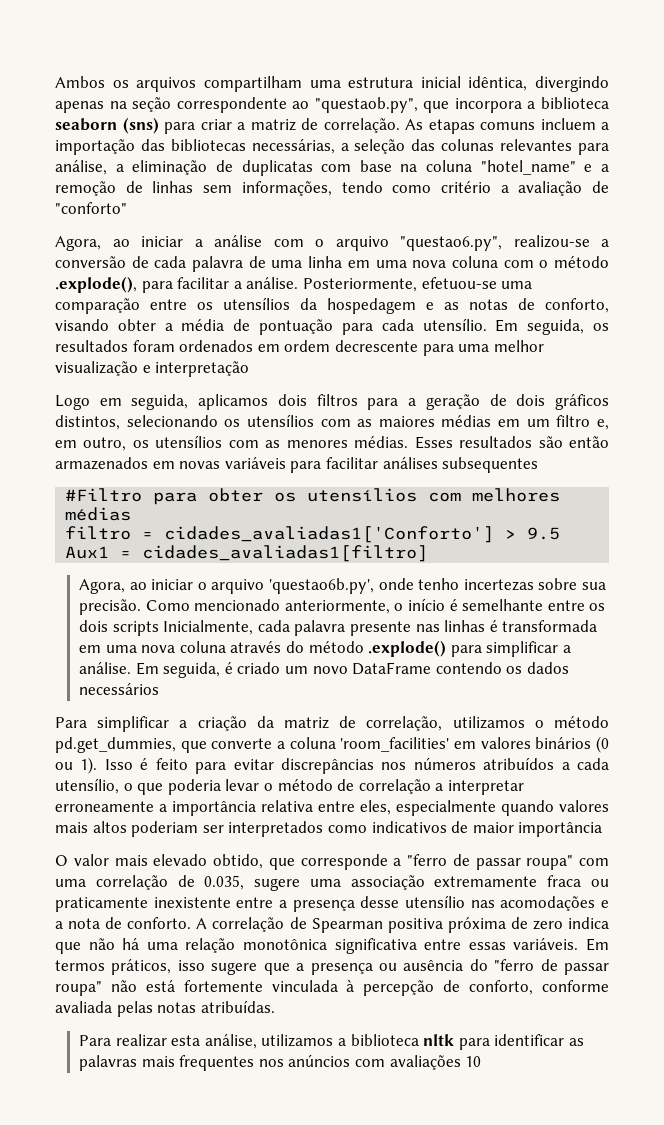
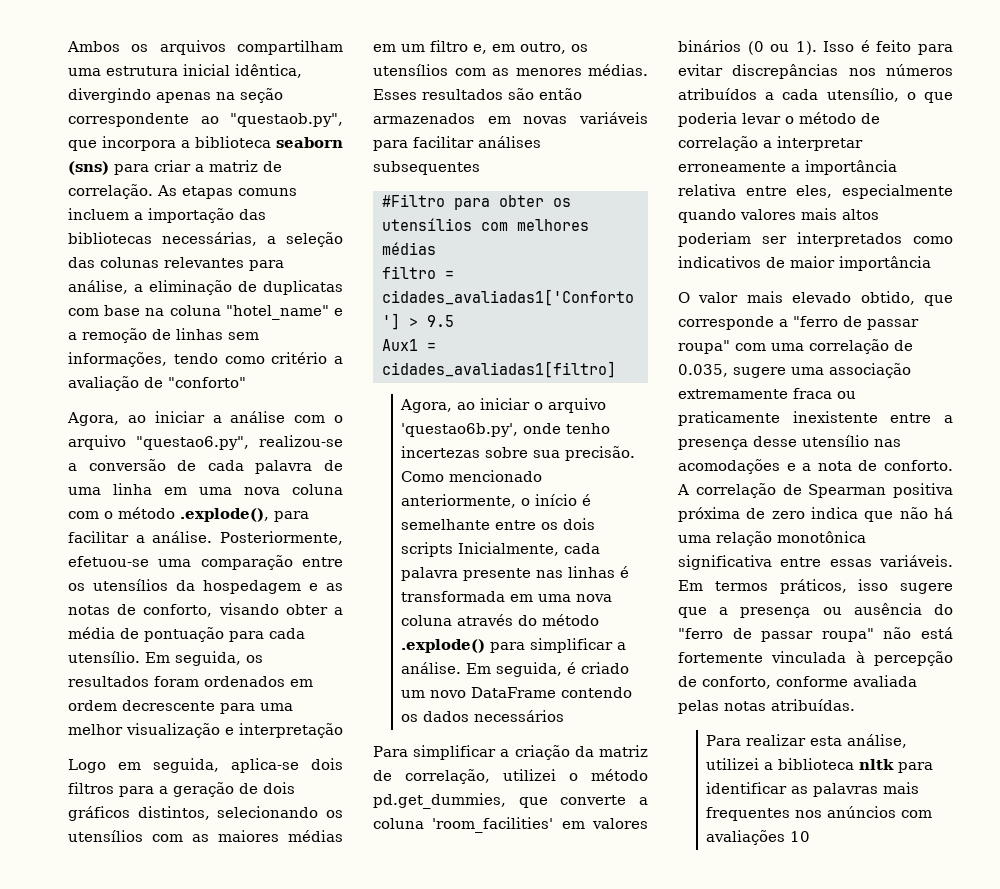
- Logo em seguida, aplicamos dois filtros para a geração de dois gráficos distintos, selecionando os utensílios com as maiores médias em um filtro e, em outro, os utensílios com as menores médias.
+ Logo em seguida, aplica-se dois filtros para a geração de dois gráficos distintos, selecionando os utensílios com as maiores médias em um filtro e, em outro, os utensílios com as menores médias.
- Para simplificar a criação da matriz de correlação, utilizamos o método pd.get_dummies, que converte a coluna 'room_facilities' em valores binários (0 ou 1).
+ Para simplificar a criação da matriz de correlação, utilizei o método pd.get_dummies, que converte a coluna 'room_facilities' em valores binários (0 ou 1).
- Para realizar esta análise, utilizamos a biblioteca nltk para identificar as palavras mais frequentes nos anúncios com avaliações 10
+ Para realizar esta análise, utilizei a biblioteca nltk para identificar as palavras mais frequentes nos anúncios com avaliações 10

